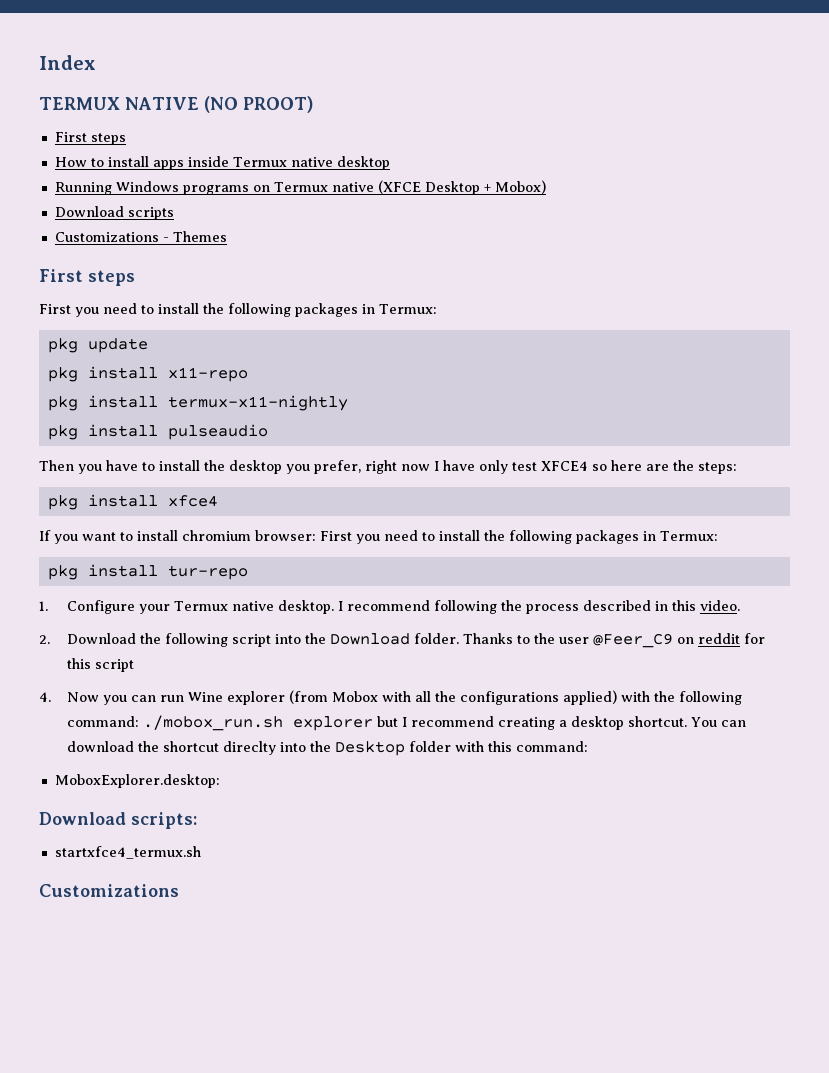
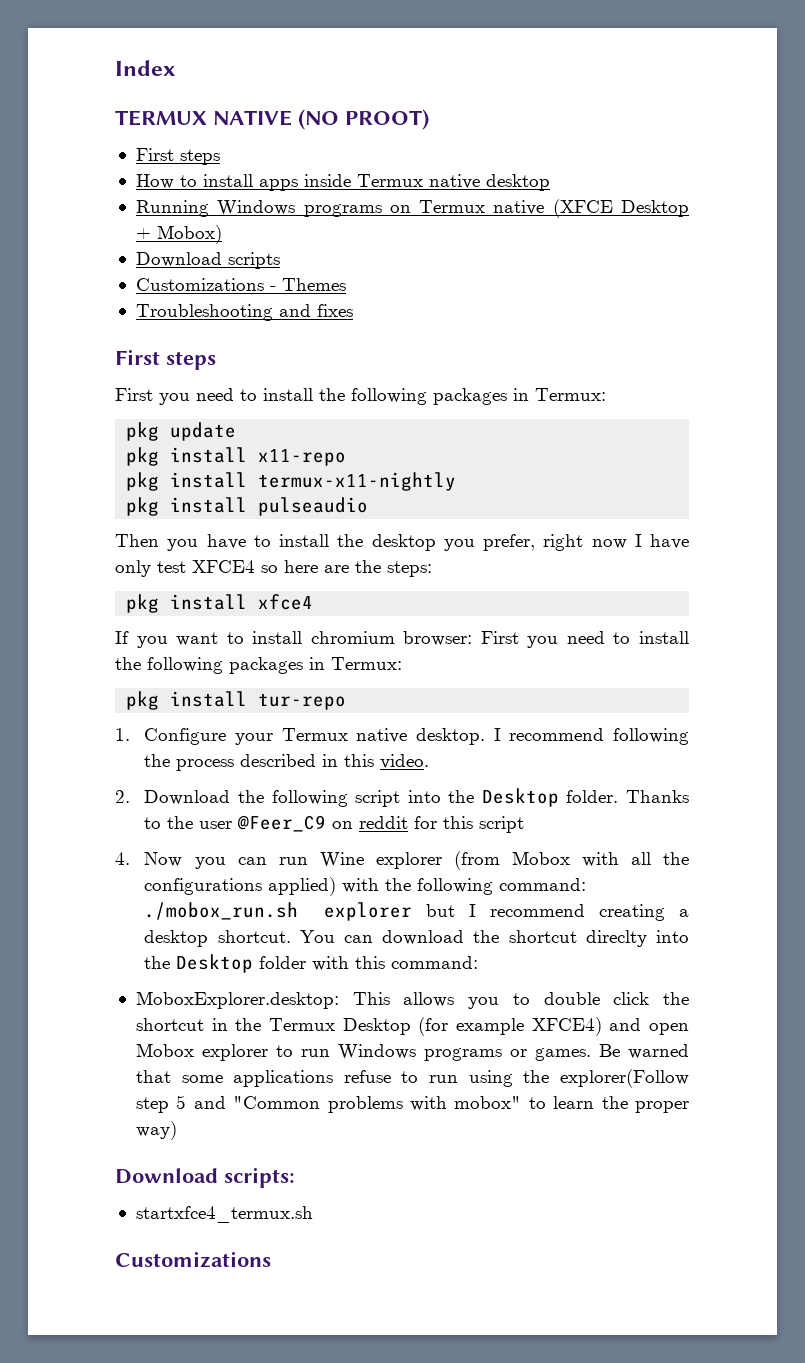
+ Troubleshooting and fixes
- 2. Download the following script into the Download folder.
+ 2. Download the following script into the Desktop folder.
- MoboxExplorer.desktop:
+ MoboxExplorer.desktop: This allows you to double click the shortcut in the Termux Desktop (for example XFCE4) and open Mobox explorer to run Windows programs or games. Be warned that some applications refuse to run using the explorer(Follow step 5 and "Common problems with mobox" to learn the proper way)

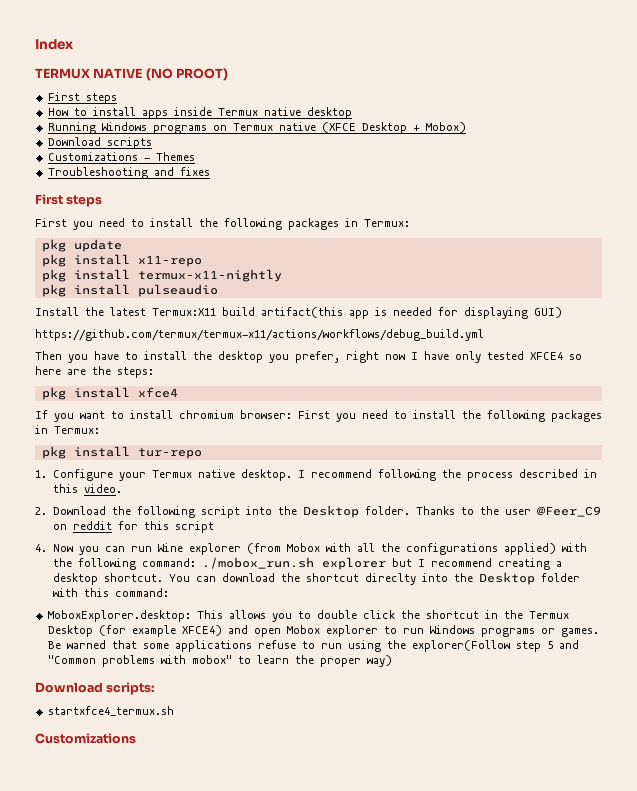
+ Install the latest Termux:X11 build artifact(this app is needed for displaying GUI)
+ https://github.com/termux/termux-x11/actions/workflows/debug_build.yml
- Then you have to install the desktop you prefer, right now I have only test XFCE4 so here are the steps:
+ Then you have to install the desktop you prefer, right now I have only tested XFCE4 so here are the steps:

